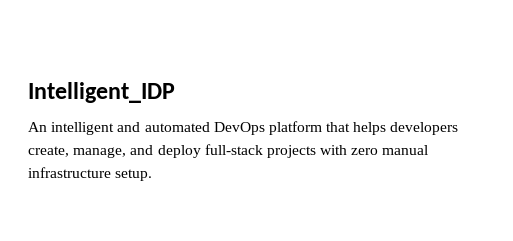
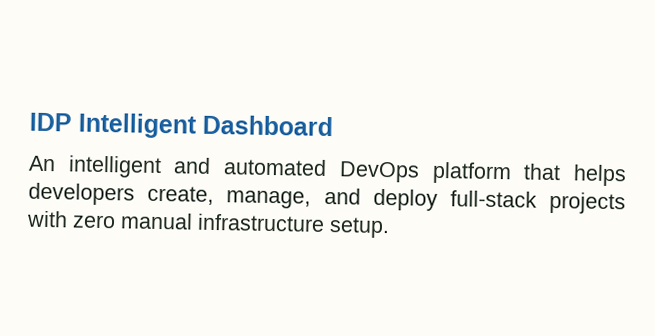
- Intelligent_IDP
+ IDP Intelligent Dashboard

